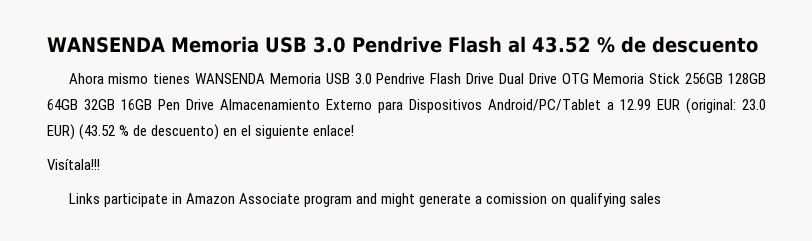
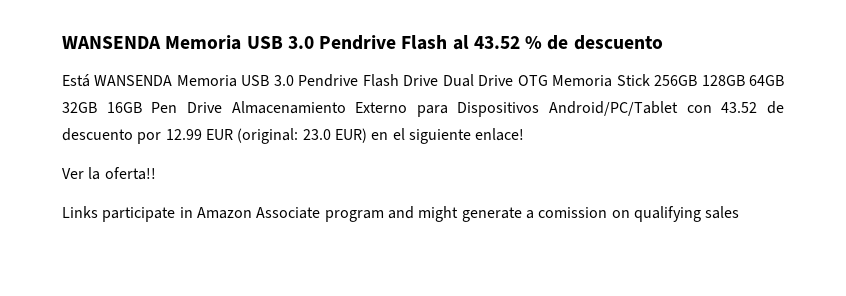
- Ahora mismo tienes WANSENDA Memoria USB 3.0 Pendrive Flash Drive Dual Drive OTG Memoria Stick 256GB 128GB 64GB 32GB 16GB Pen Drive Almacenamiento Externo para Dispositivos Android/PC/Tablet a 12.99 EUR (original: 23.0 EUR) (43.52 % de descuento) en el siguiente enlace!
+ Está WANSENDA Memoria USB 3.0 Pendrive Flash Drive Dual Drive OTG Memoria Stick 256GB 128GB 64GB 32GB 16GB Pen Drive Almacenamiento Externo para Dispositivos Android/PC/Tablet con 43.52 de descuento por 12.99 EUR (original: 23.0 EUR) en el siguiente enlace!
- Visítala!!!
+ Ver la oferta!!

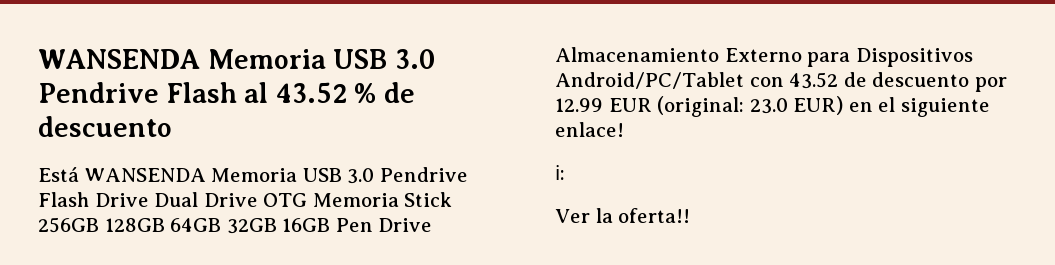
+ ℹ:
- Links participate in Amazon Associate program and might generate a comission on qualifying sales

